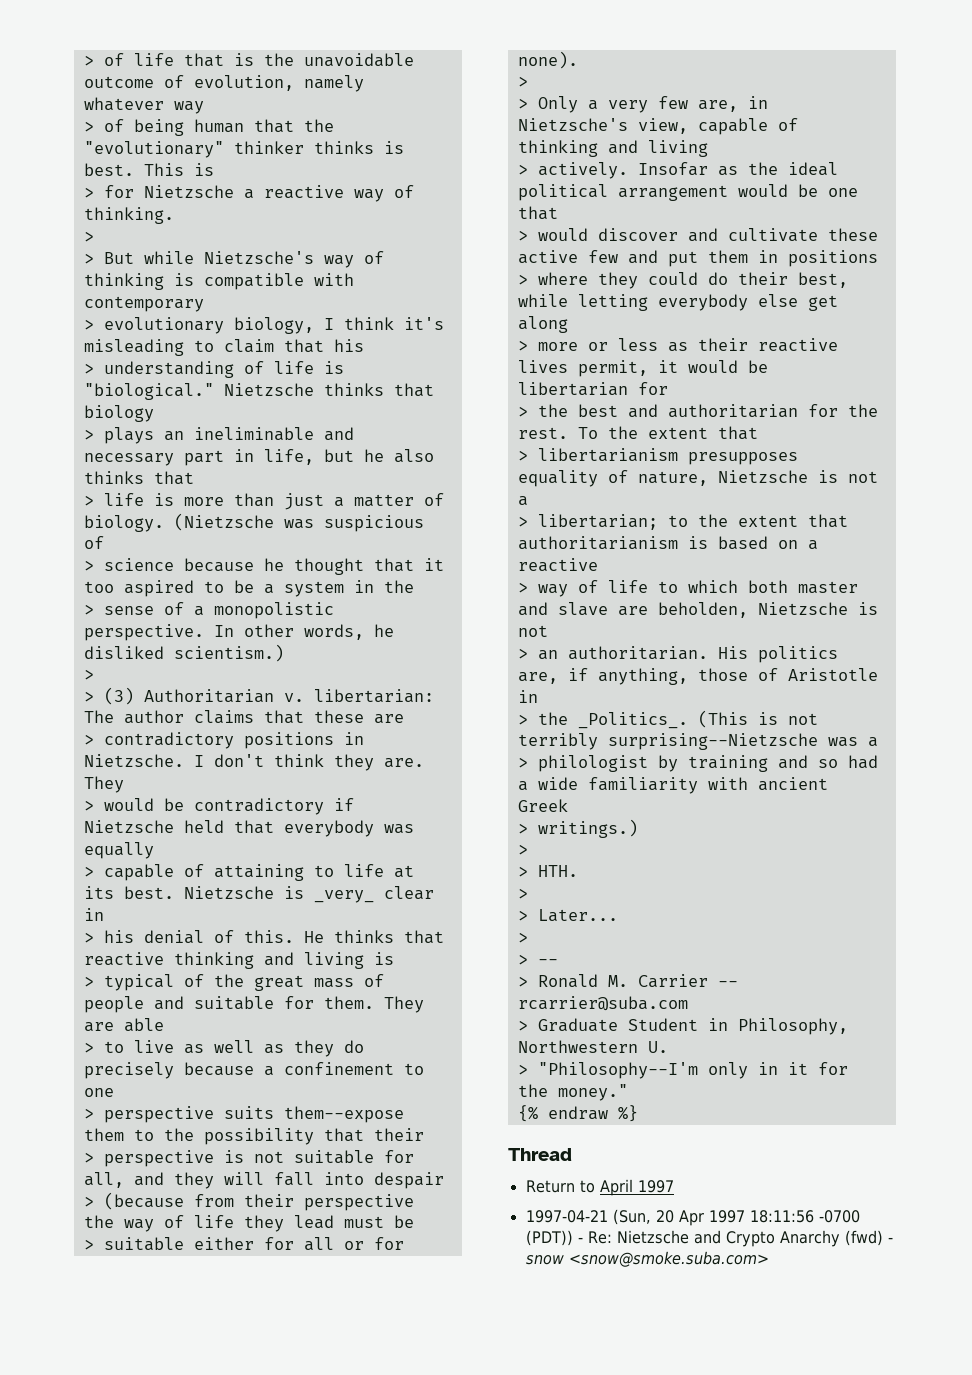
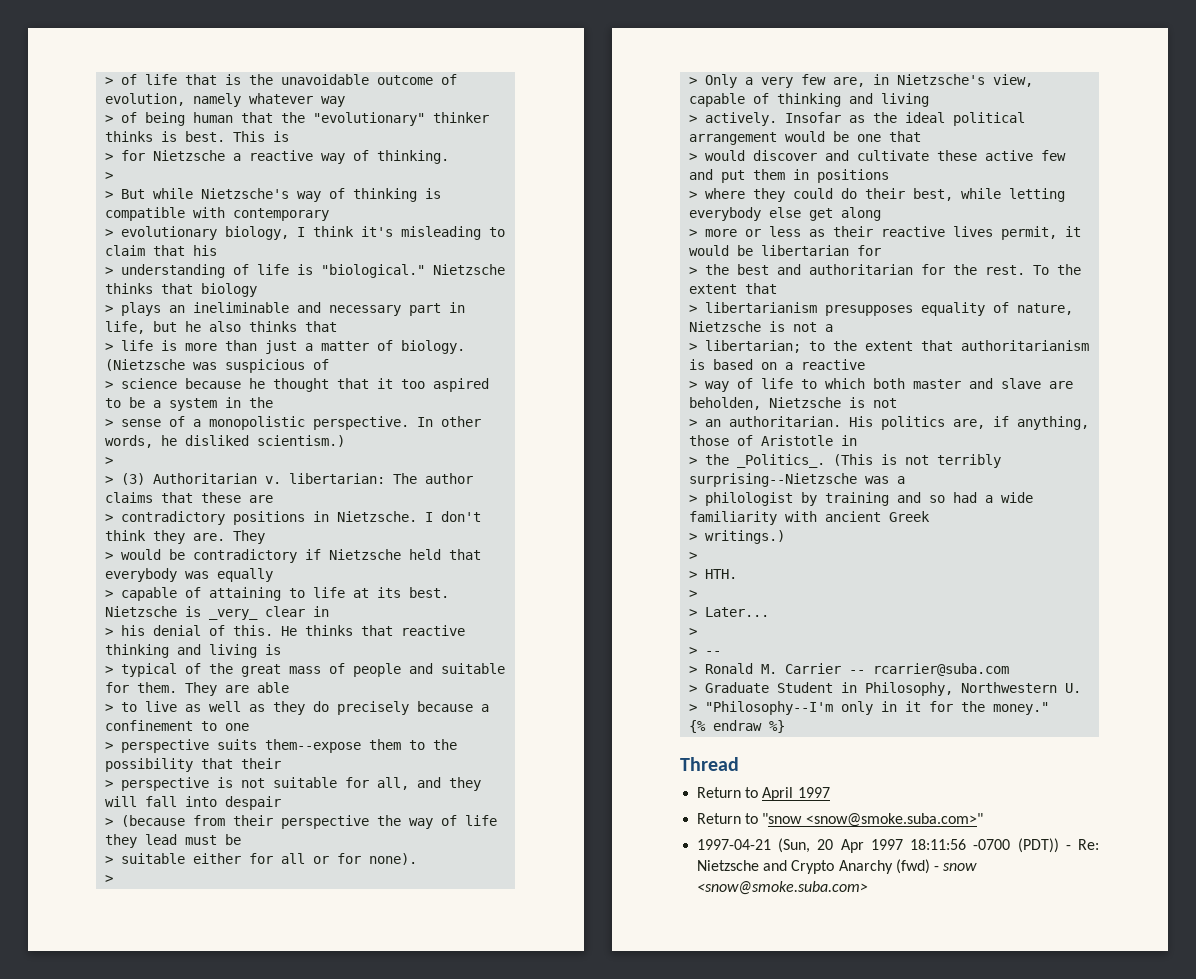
+ Return to "snow <snow@smoke.suba.com>"

